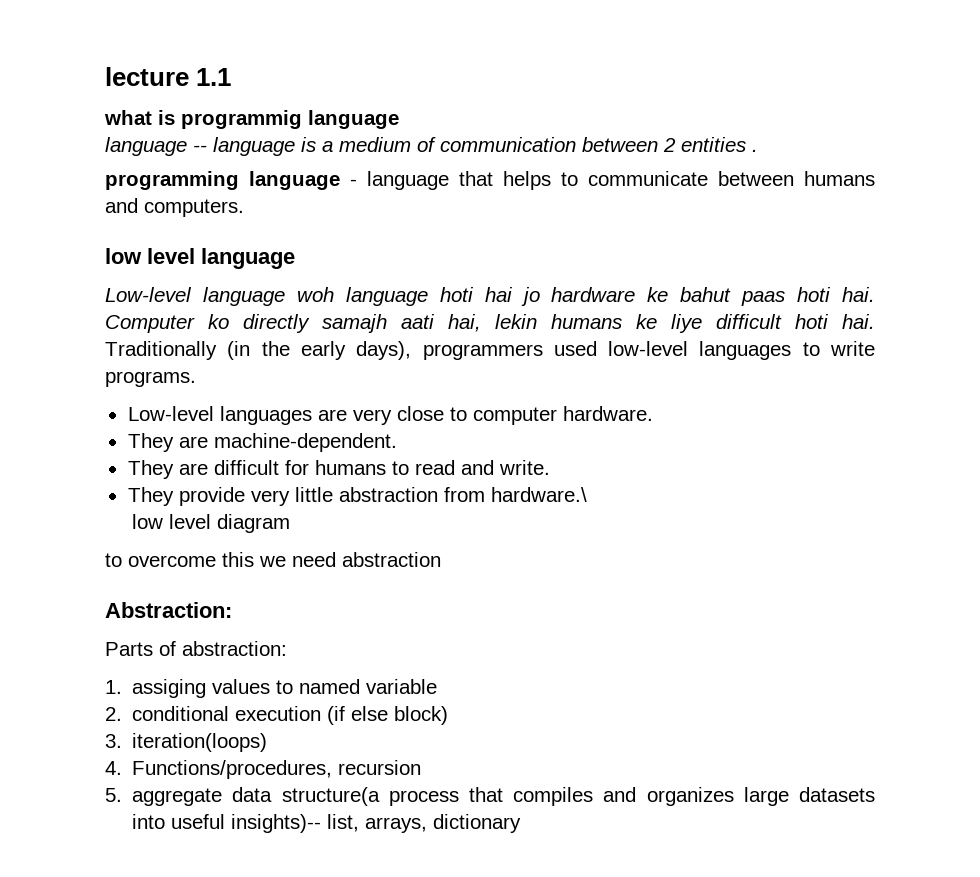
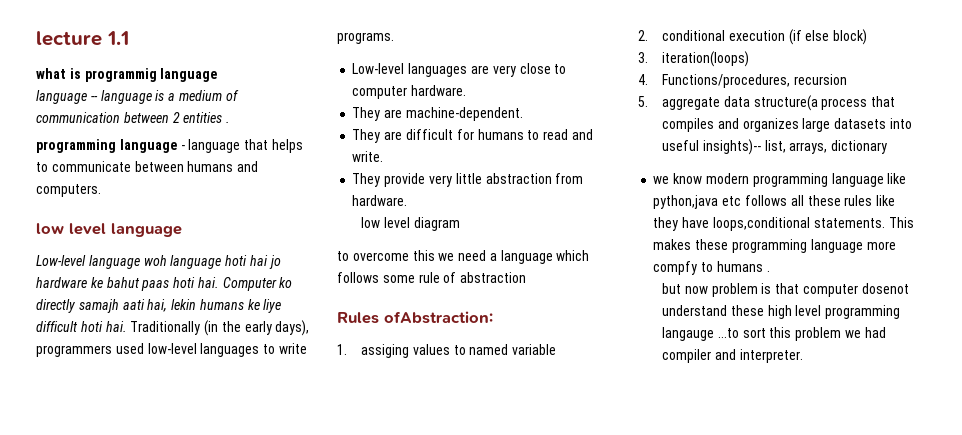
- They provide very little abstraction from hardware.\
+ They provide very little abstraction from hardware.
- to overcome this we need abstraction
- Abstraction:
- Parts of abstraction:
+ to overcome this we need a language which follows some rule of abstraction
+ Rules ofAbstraction:
+ we know modern programming language like python,java etc follows all these rules like they have loops,conditional statements. This makes these programming language more compfy to humans .
+ but now problem is that computer dosenot understand these high level programming langauge ...to sort this problem we had compiler and interpreter.

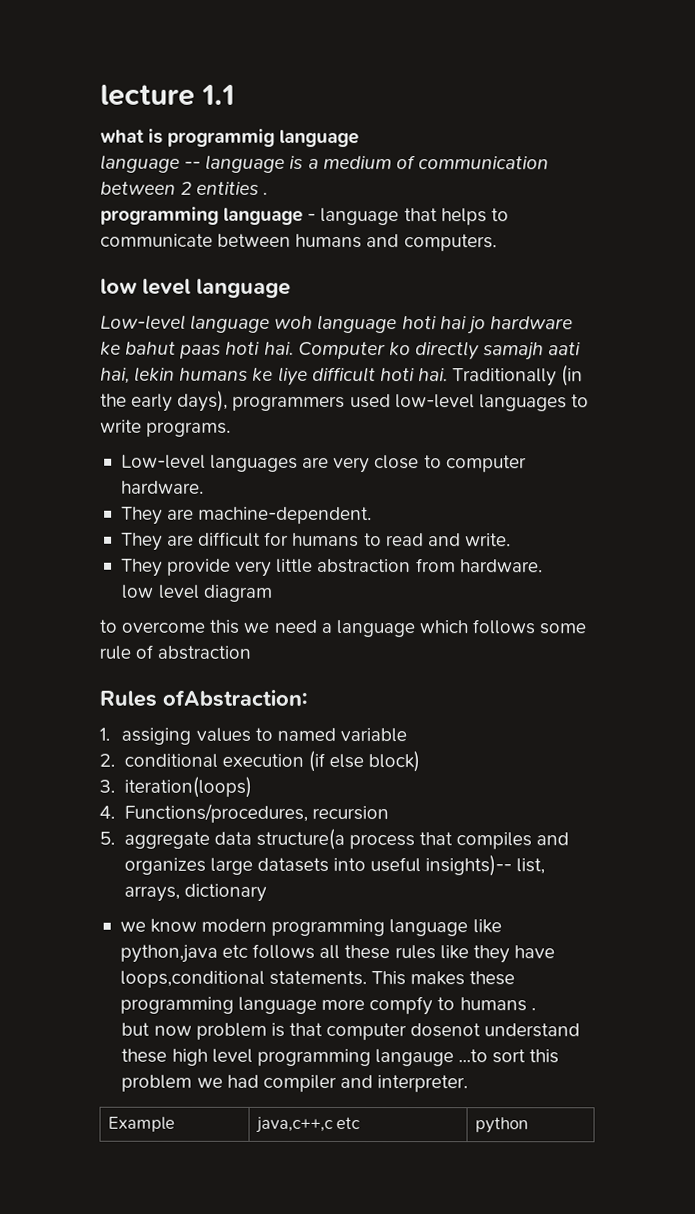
+ Example | java,c++,c etc | python

